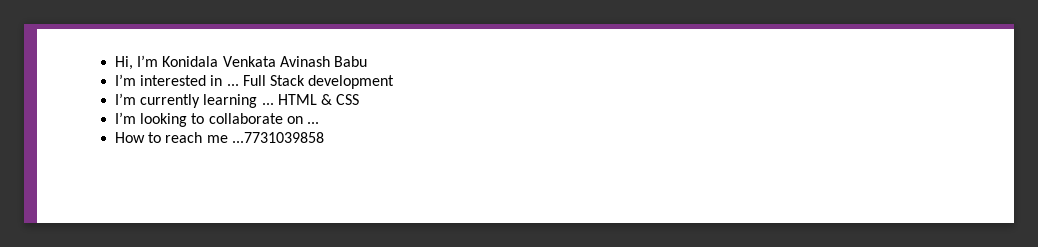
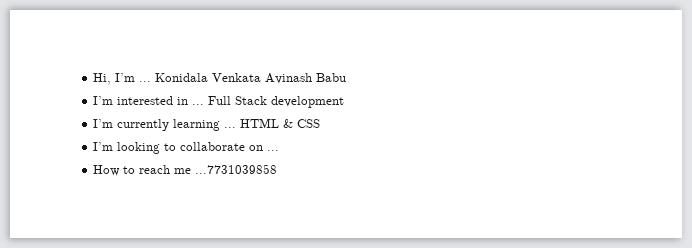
- Hi, I’m Konidala Venkata Avinash Babu
+ Hi, I’m ... Konidala Venkata Avinash Babu

